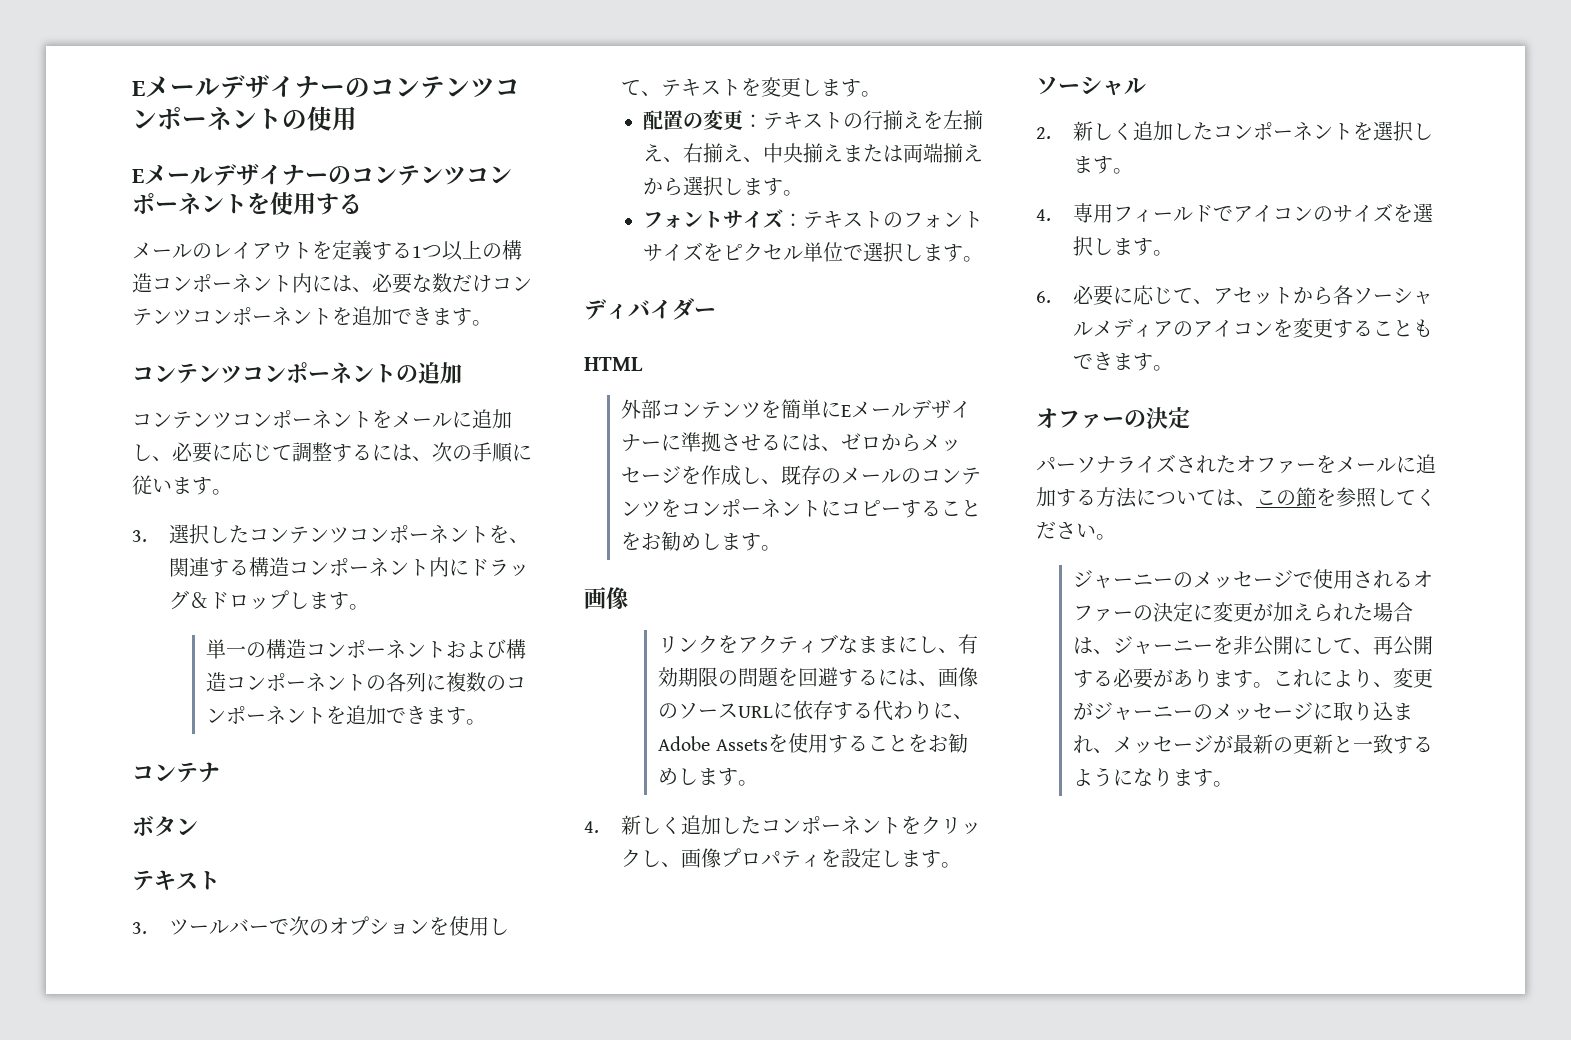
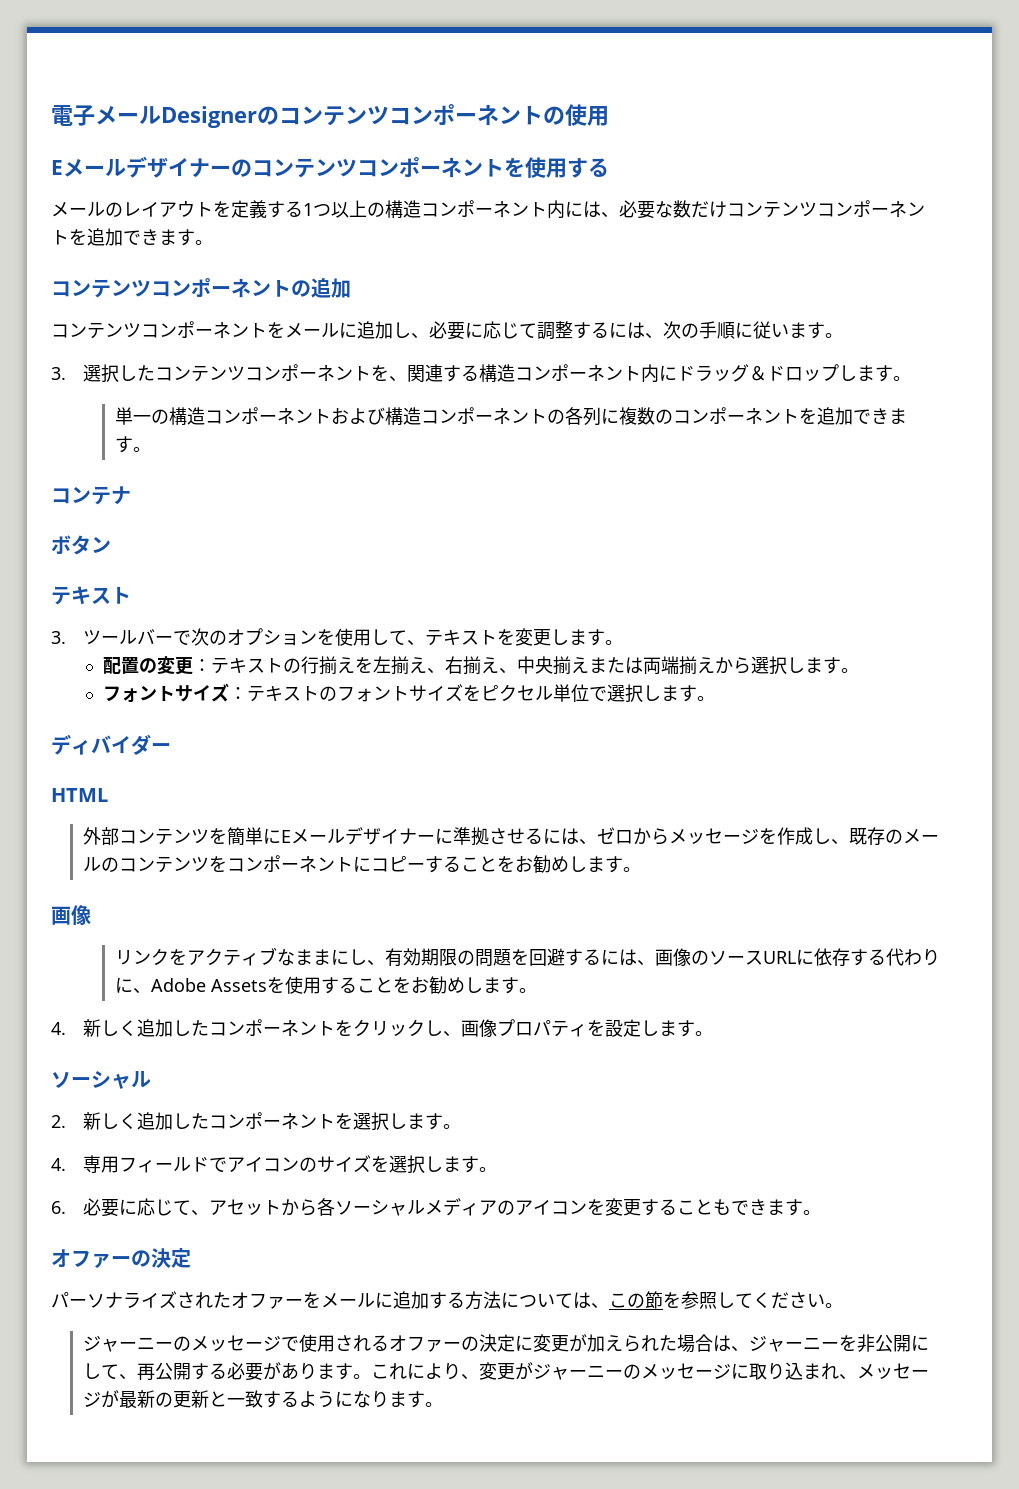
- Eメールデザイナーのコンテンツコンポーネントの使用
+ 電子メールDesignerのコンテンツコンポーネントの使用

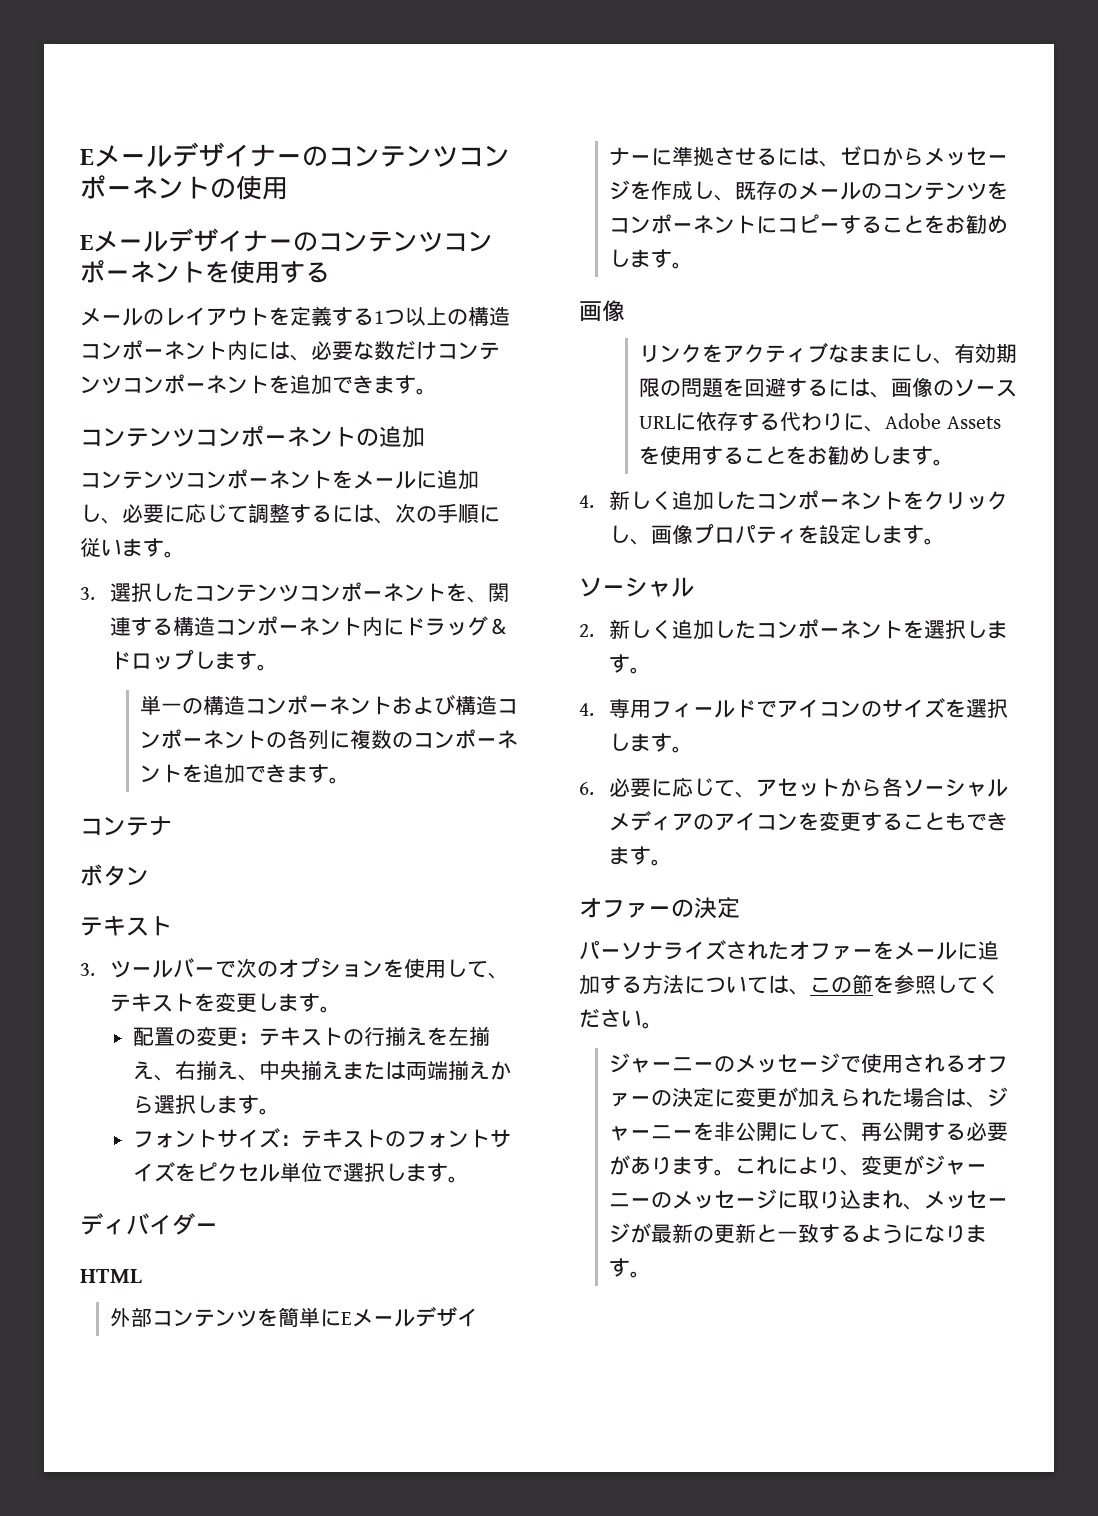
- 電子メールDesignerのコンテンツコンポーネントの使用
+ Eメールデザイナーのコンテンツコンポーネントの使用

